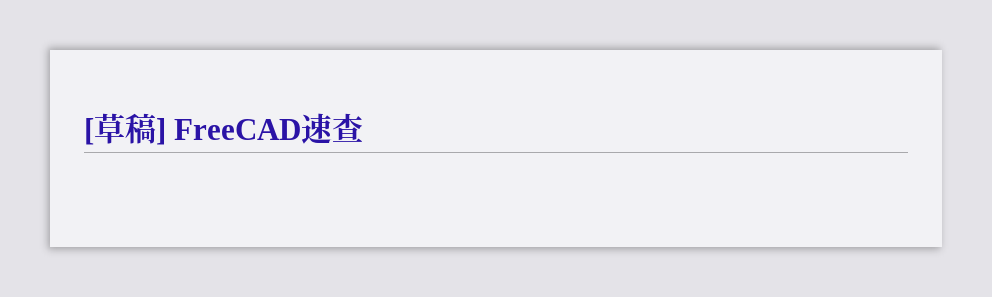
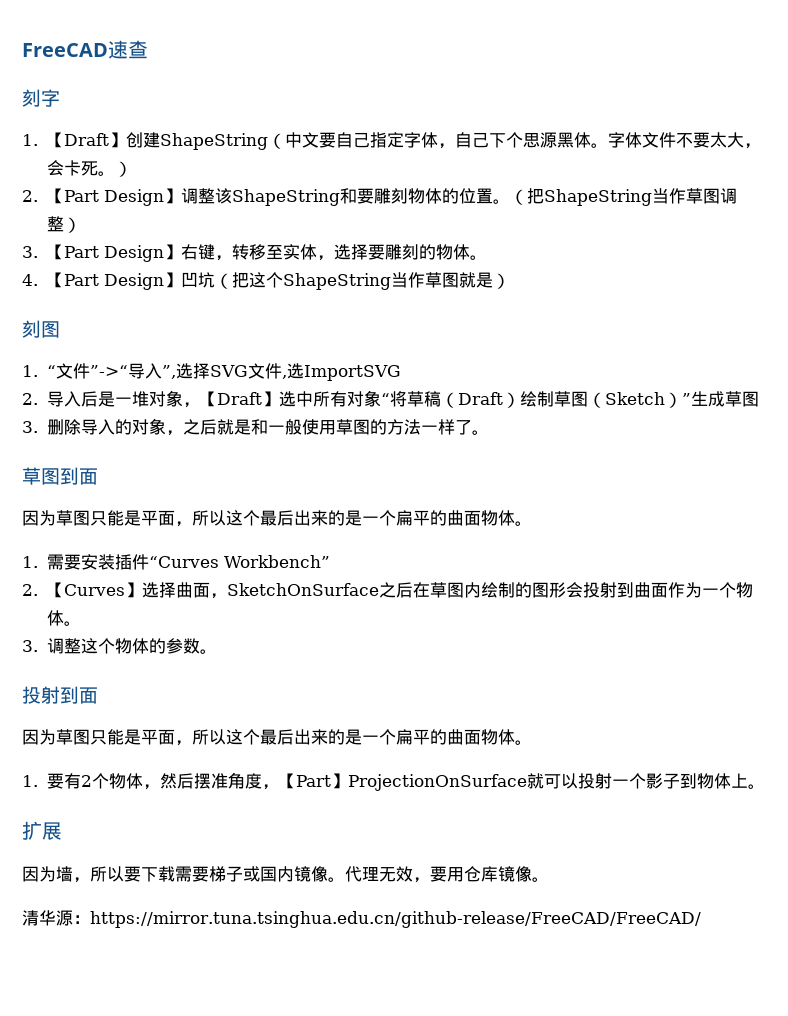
- [草稿] FreeCAD速查
+ FreeCAD速查
+ 刻字
+ 1.【Draft】创建ShapeString（中文要自己指定字体，自己下个思源黑体。字体文件不要太大，会卡死。）
+ 2.【Part Design】调整该ShapeString和要雕刻物体的位置。（把ShapeString当作草图调整）
+ 3.【Part Design】右键，转移至实体，选择要雕刻的物体。
+ 4.【Part Design】凹坑（把这个ShapeString当作草图就是）
+ 刻图
+ 1. “文件”->“导入”,选择SVG文件,选ImportSVG
+ 2.导入后是一堆对象，【Draft】选中所有对象“将草稿（Draft）绘制草图（Sketch）”生成草图
+ 3.删除导入的对象，之后就是和一般使用草图的方法一样了。
+ 草图到面
+ 因为草图只能是平面，所以这个最后出来的是一个扁平的曲面物体。
+ 1.需要安装插件“Curves Workbench”
+ 2.【Curves】选择曲面，SketchOnSurface之后在草图内绘制的图形会投射到曲面作为一个物体。
+ 3.调整这个物体的参数。
+ 投射到面
+ 因为草图只能是平面，所以这个最后出来的是一个扁平的曲面物体。
+ 1.要有2个物体，然后摆准角度，【Part】ProjectionOnSurface就可以投射一个影子到物体上。
+ 扩展
+ 因为墙，所以要下载需要梯子或国内镜像。代理无效，要用仓库镜像。
+ 清华源：https://mirror.tuna.tsinghua.edu.cn/github-release/FreeCAD/FreeCAD/

